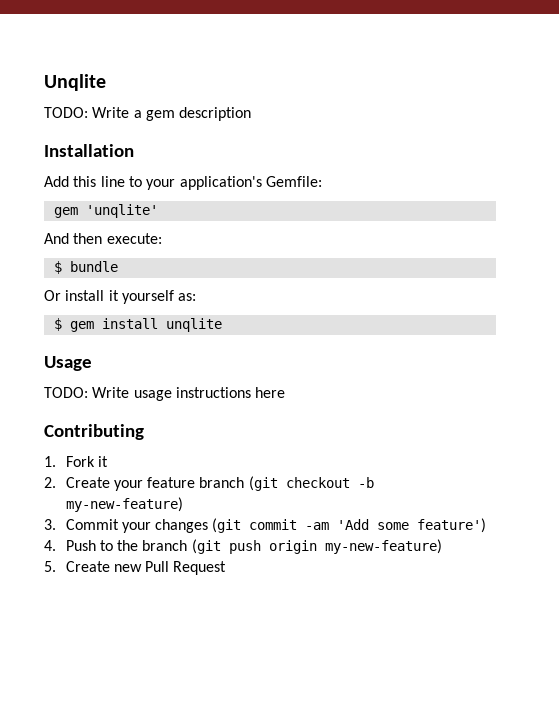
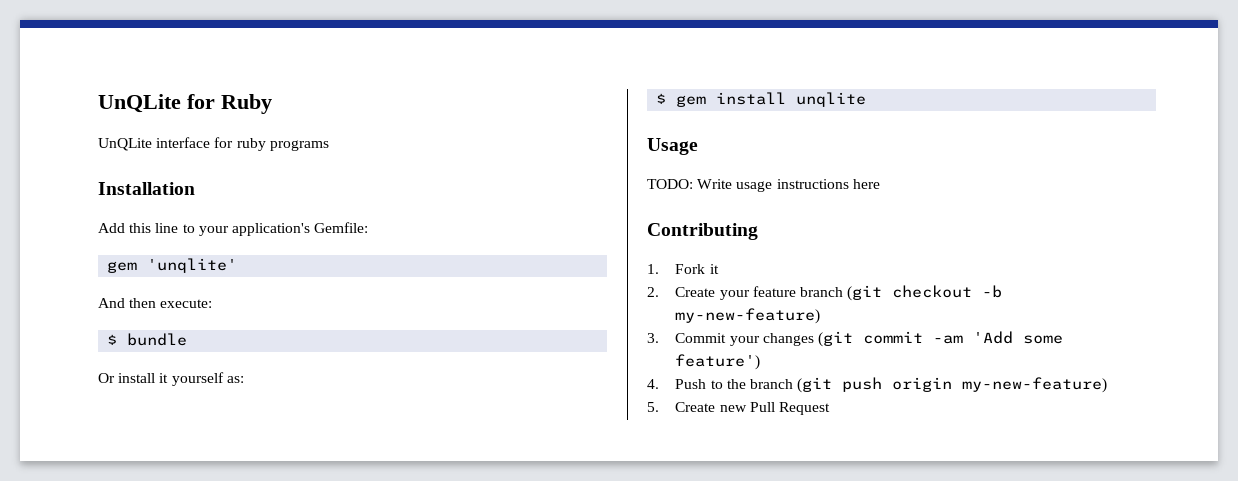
- Unqlite
- TODO: Write a gem description
+ UnQLite for Ruby
+ UnQLite interface for ruby programs

